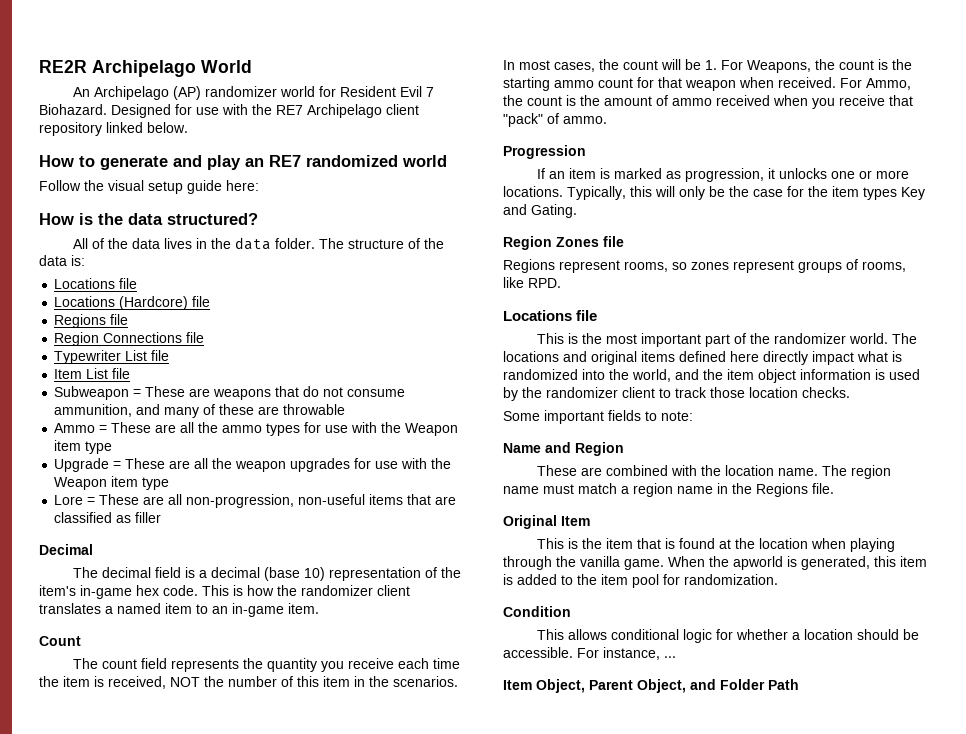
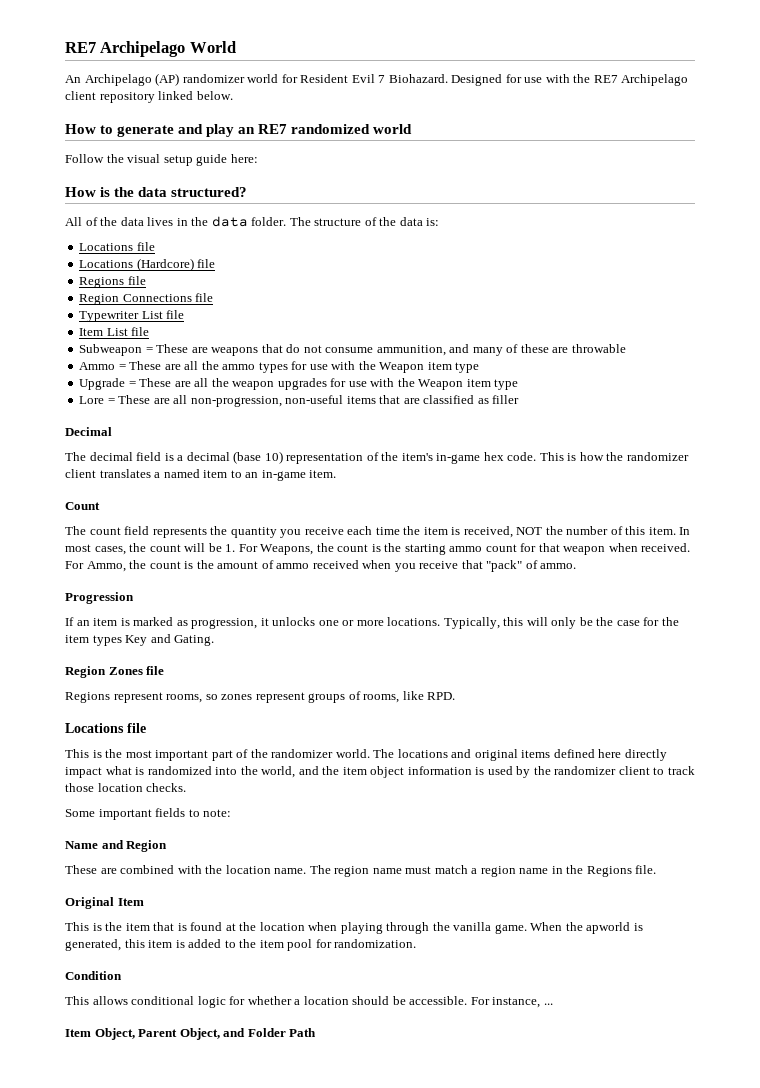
- RE2R Archipelago World
+ RE7 Archipelago World
- The count field represents the quantity you receive each time the item is received, NOT the number of this item in the scenarios.
+ The count field represents the quantity you receive each time the item is received, NOT the number of this item.

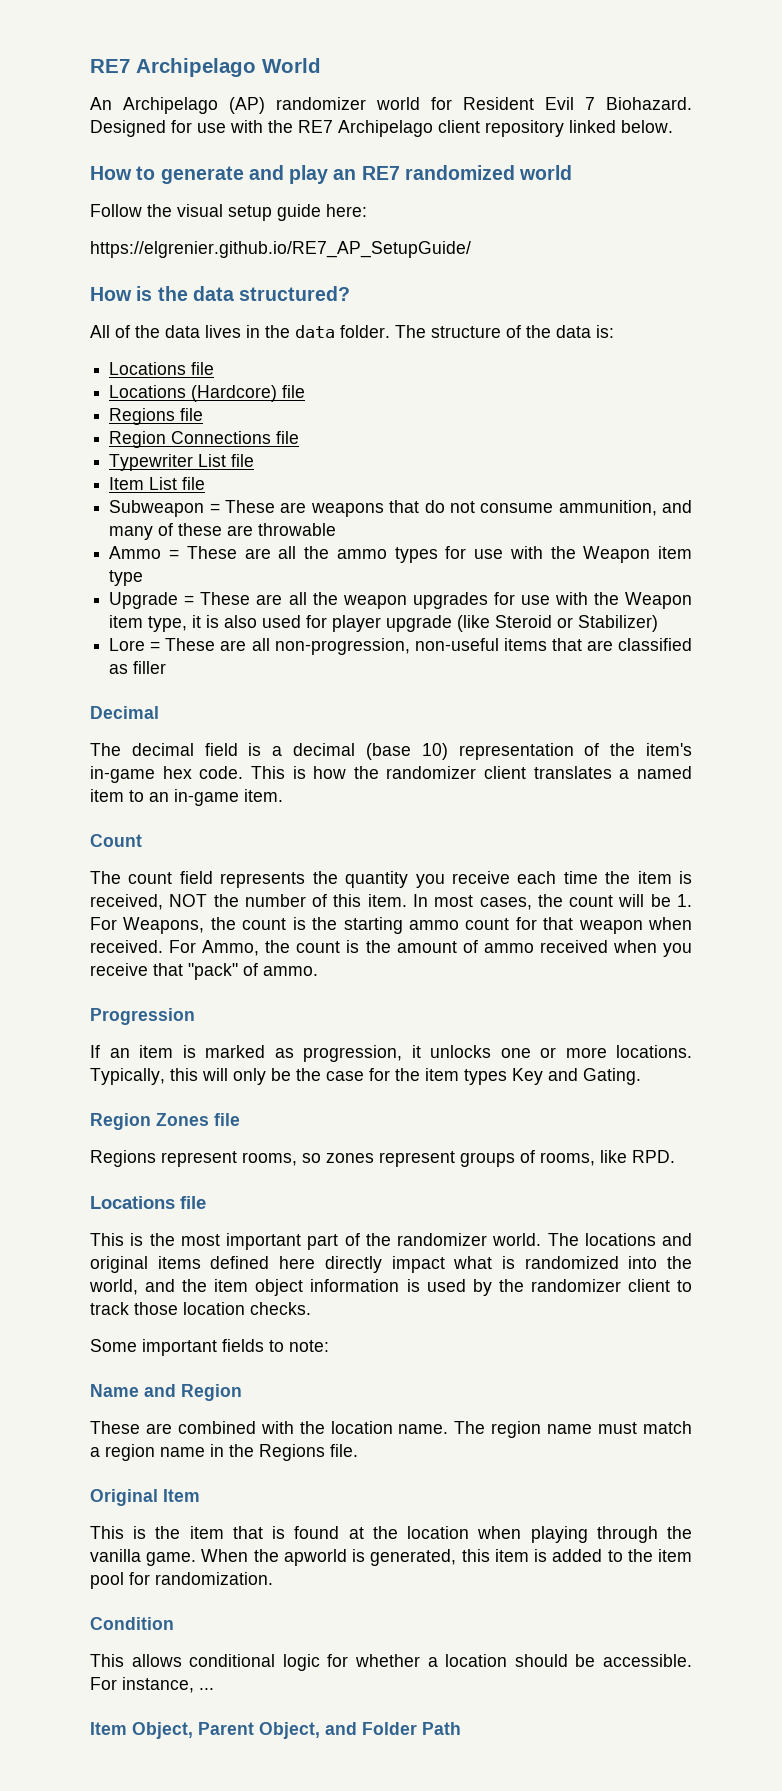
+ https://elgrenier.github.io/RE7_AP_SetupGuide/
- Upgrade = These are all the weapon upgrades for use with the Weapon item type
+ Upgrade = These are all the weapon upgrades for use with the Weapon item type, it is also used for player upgrade (like Steroid or Stabilizer)

